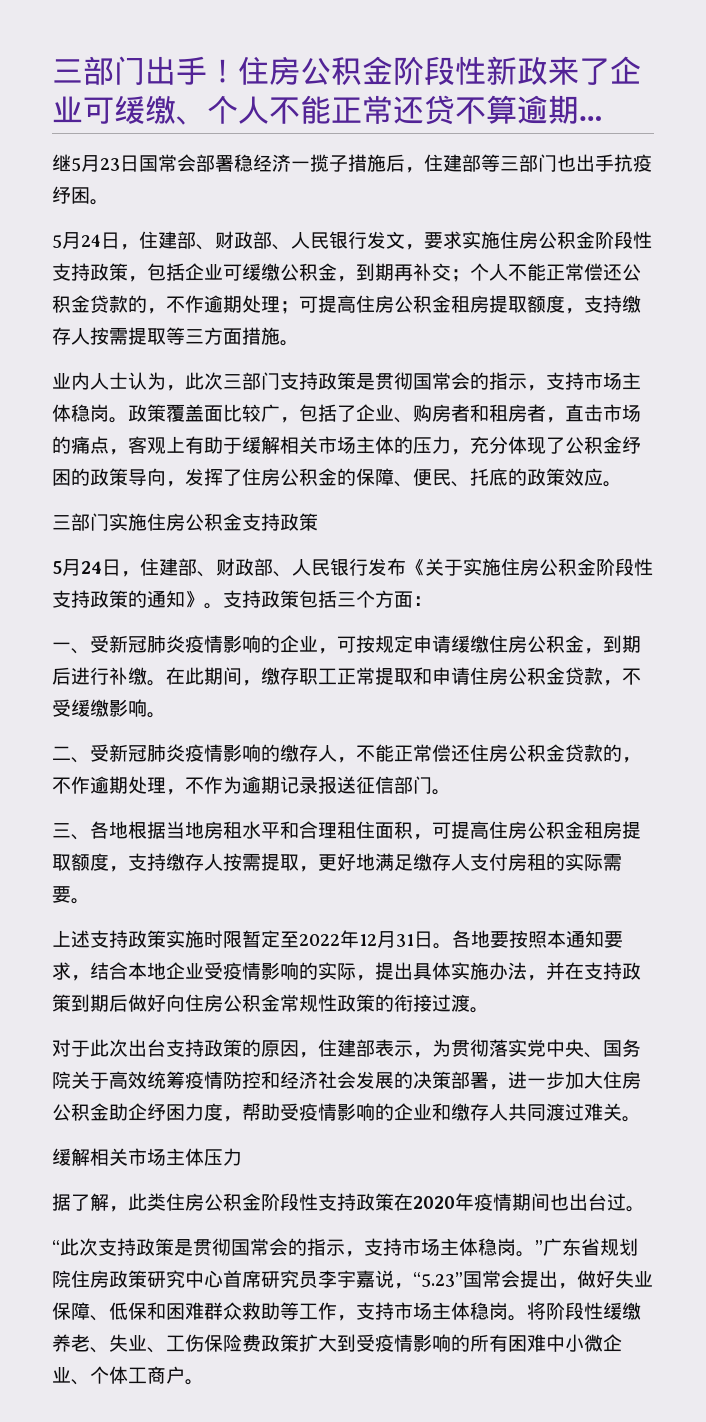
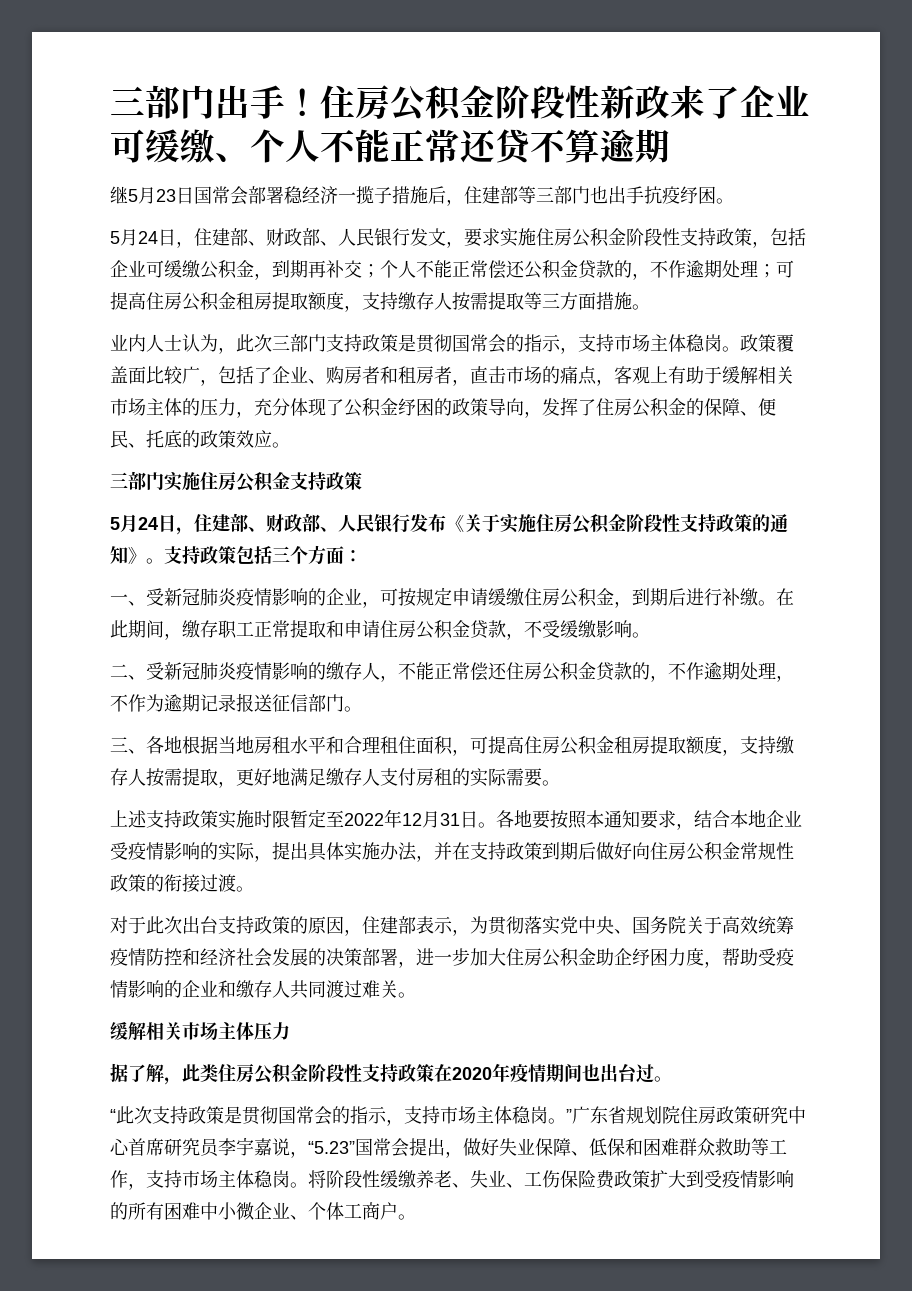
- 住房公积金阶段性新政来了企业可缓缴、个人不能正常还贷不算逾期…
+ 住房公积金阶段性新政来了企业可缓缴、个人不能正常还贷不算逾期

